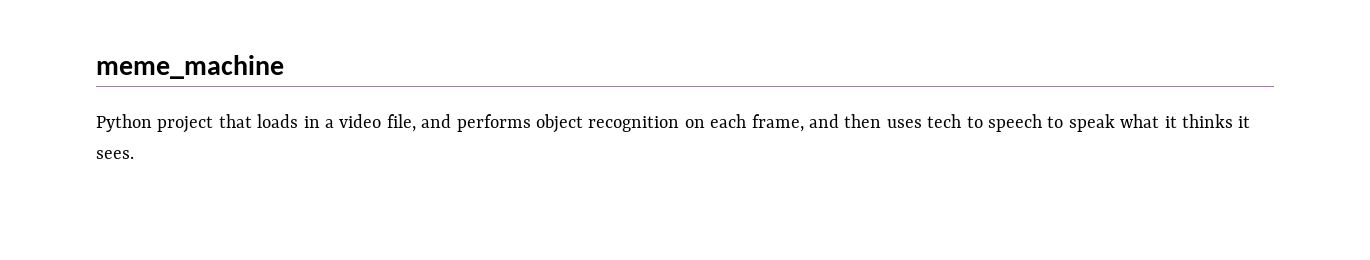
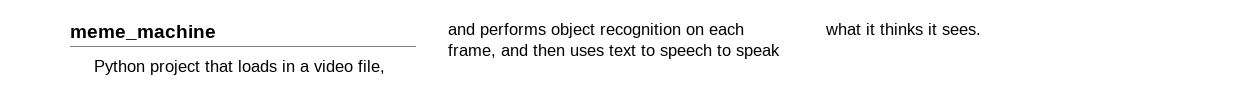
- Python project that loads in a video file, and performs object recognition on each frame, and then uses tech to speech to speak what it thinks it sees.
+ Python project that loads in a video file, and performs object recognition on each frame, and then uses text to speech to speak what it thinks it sees.

